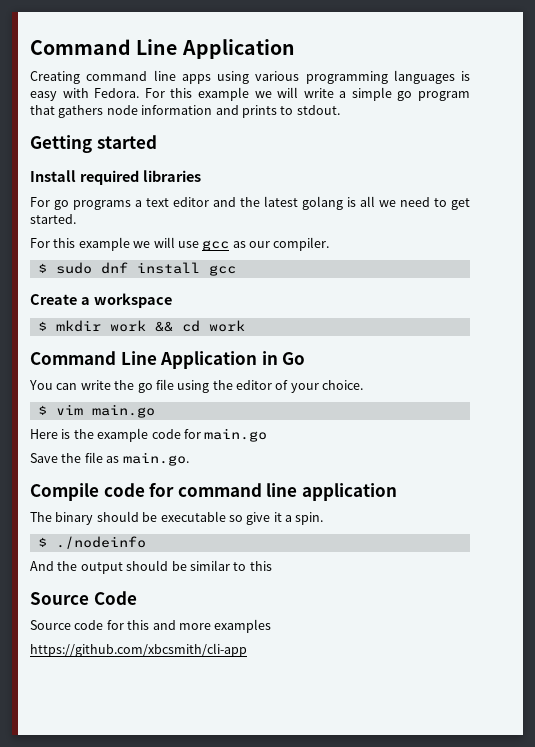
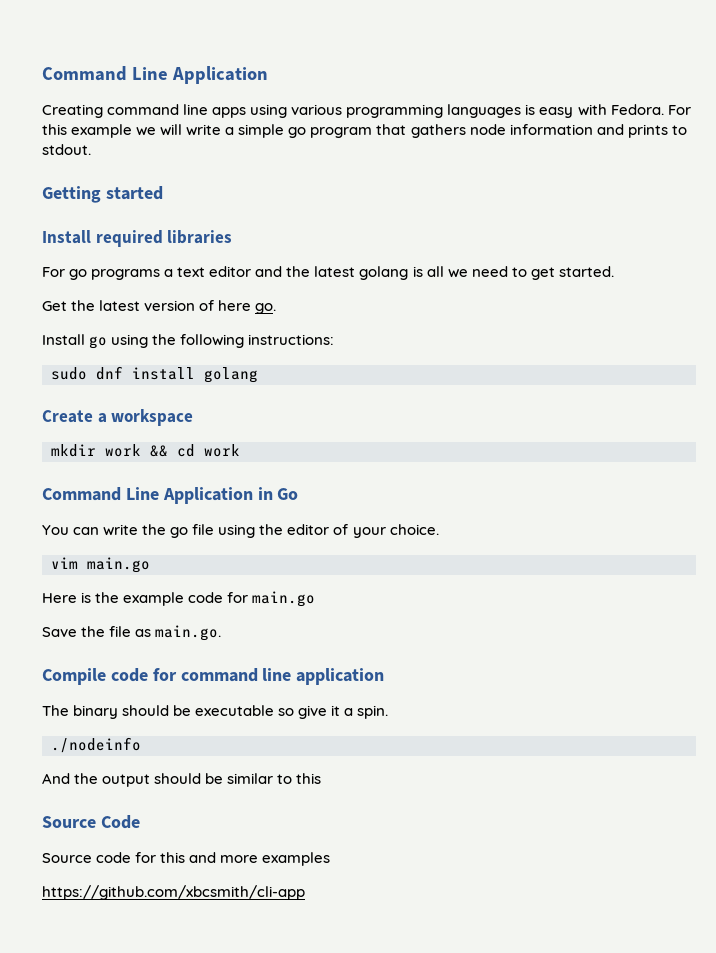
- For this example we will use gcc as our compiler.
- $ sudo dnf install gcc
+ Get the latest version of here go.
+ Install go using the following instructions:
+ sudo dnf install golang
- $ mkdir work && cd work
+ mkdir work && cd work
- $ vim main.go
+ vim main.go
- $ ./nodeinfo
+ ./nodeinfo

